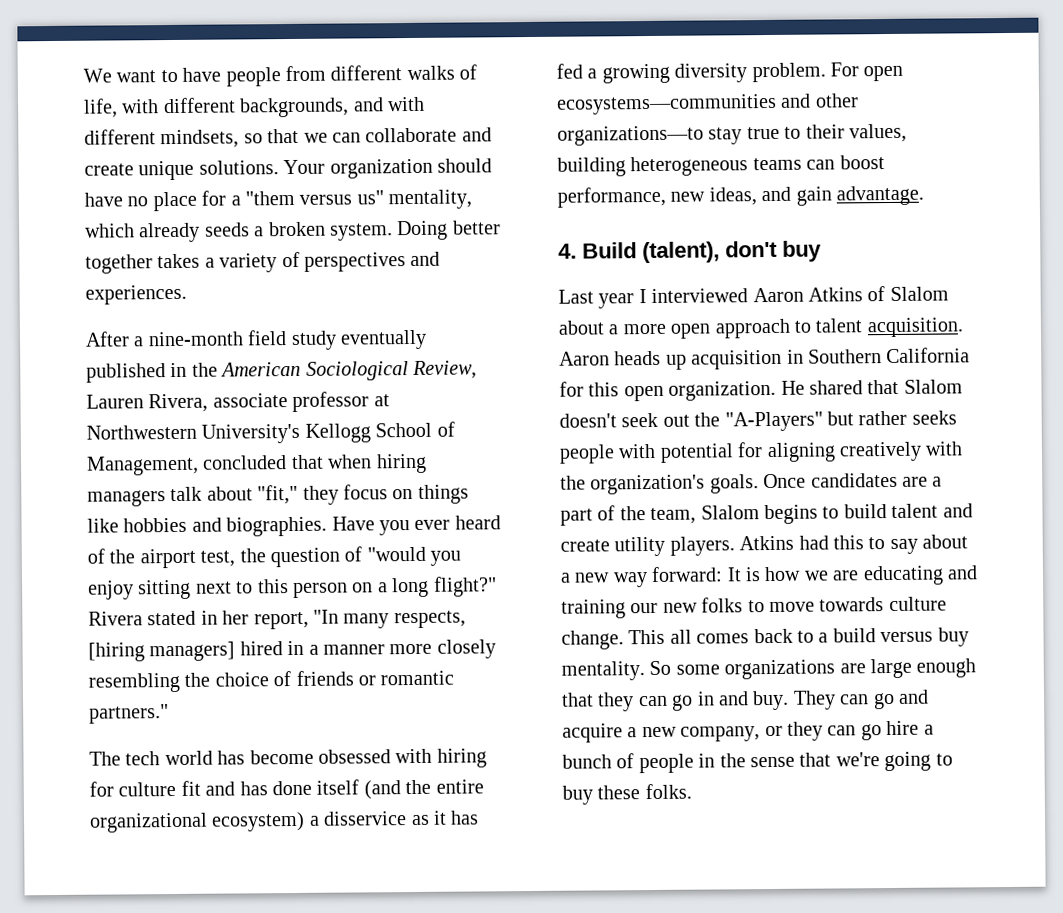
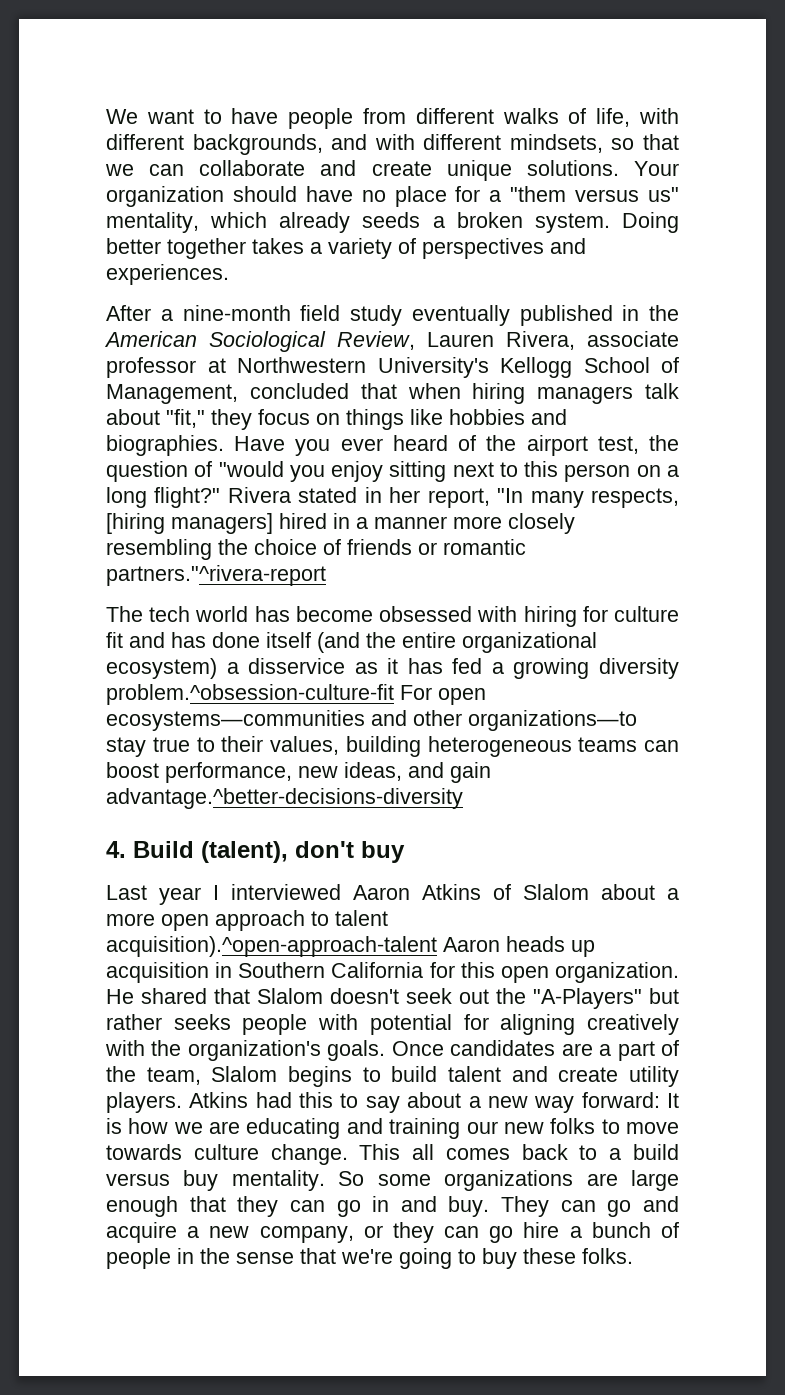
- Rivera stated in her report, "In many respects, [hiring managers] hired in a manner more closely resembling the choice of friends or romantic partners."
+ Rivera stated in her report, "In many respects, [hiring managers] hired in a manner more closely resembling the choice of friends or romantic partners."^rivera-report
- The tech world has become obsessed with hiring for culture fit and has done itself (and the entire organizational ecosystem) a disservice as it has fed a growing diversity problem. For open ecosystems—communities and other organizations—to stay true to their values, building heterogeneous teams can boost performance, new ideas, and gain advantage.
+ The tech world has become obsessed with hiring for culture fit and has done itself (and the entire organizational ecosystem) a disservice as it has fed a growing diversity problem.^obsession-culture-fit For open ecosystems—communities and other organizations—to stay true to their values, building heterogeneous teams can boost performance, new ideas, and gain advantage.^better-decisions-diversity
- Last year I interviewed Aaron Atkins of Slalom about a more open approach to talent acquisition. Aaron heads up acquisition in Southern California for this open organization.
+ Last year I interviewed Aaron Atkins of Slalom about a more open approach to talent acquisition).^open-approach-talent Aaron heads up acquisition in Southern California for this open organization.

